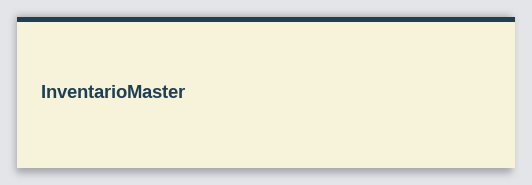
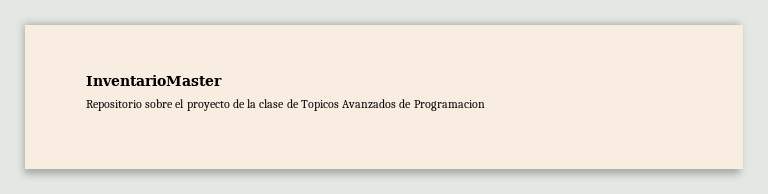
+ Repositorio sobre el proyecto de la clase de Topicos Avanzados de Programacion

